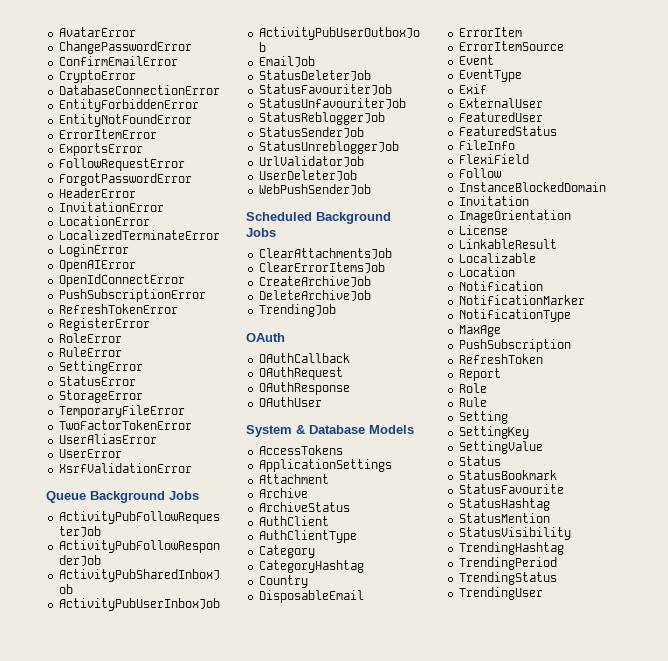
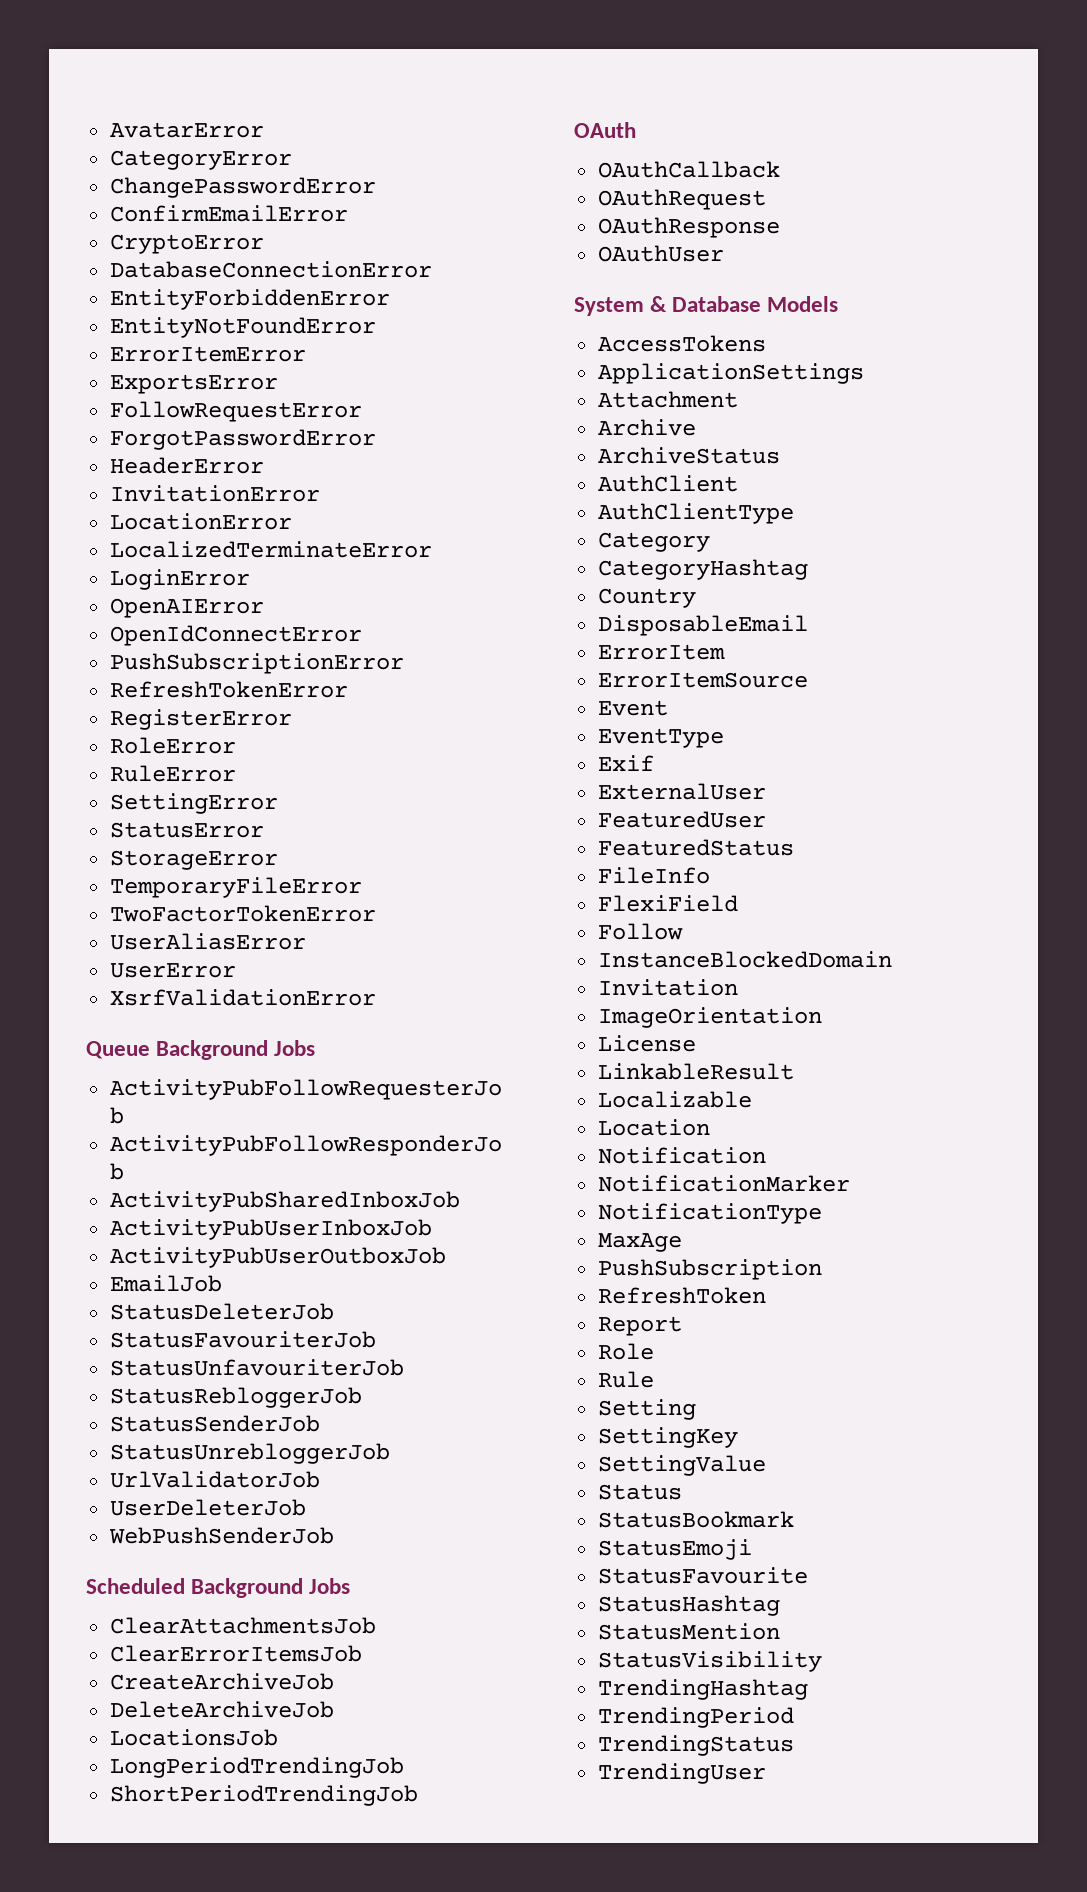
+ CategoryError
- TrendingJob
+ LocationsJob
+ LongPeriodTrendingJob
+ ShortPeriodTrendingJob
+ StatusEmoji

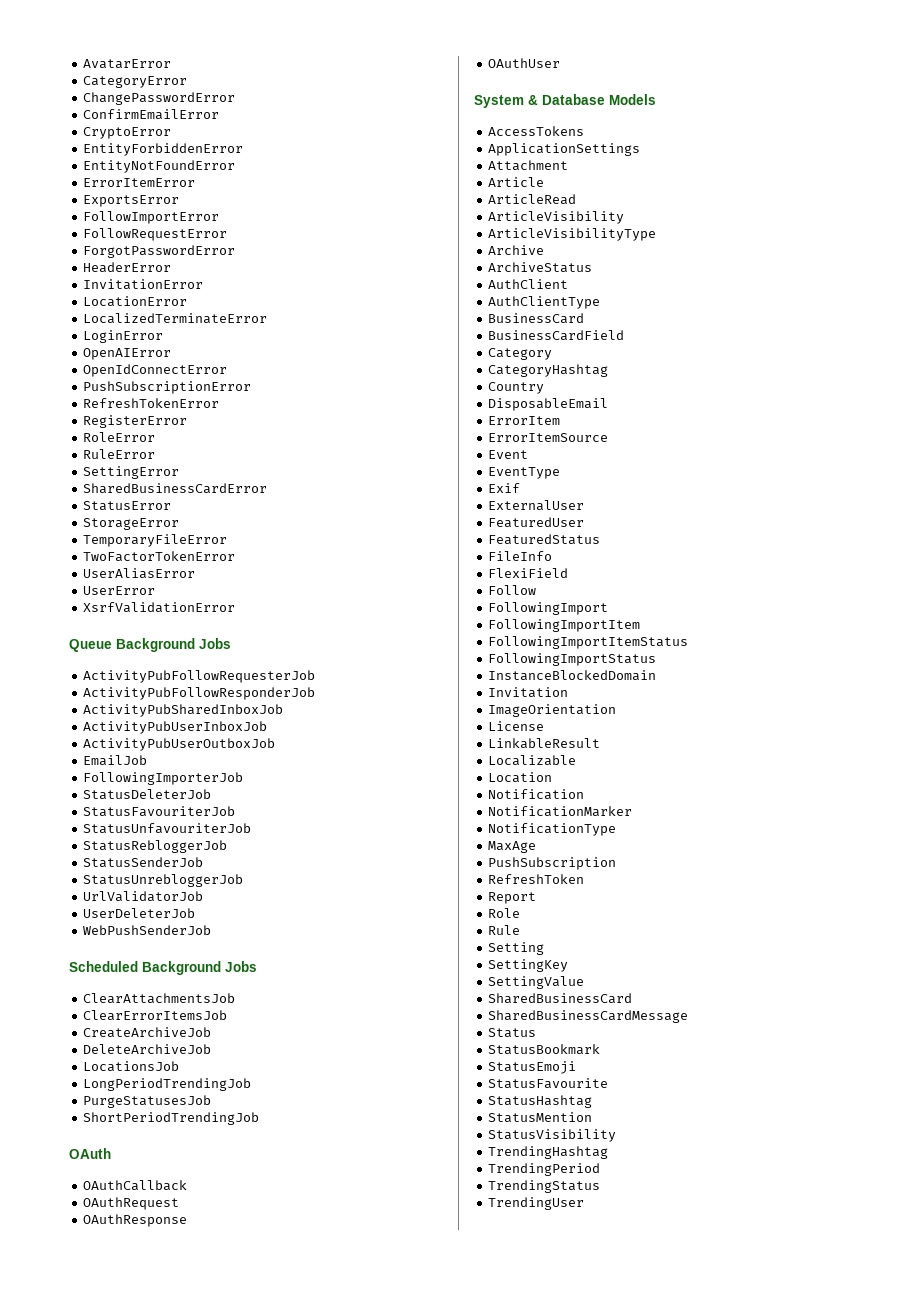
- DatabaseConnectionError
+ FollowImportError
+ SharedBusinessCardError
+ FollowingImporterJob
+ PurgeStatusesJob
+ Article
+ ArticleRead
+ ArticleVisibility
+ ArticleVisibilityType
+ BusinessCard
+ BusinessCardField
+ FollowingImport
+ FollowingImportItem
+ FollowingImportItemStatus
+ FollowingImportStatus
+ SharedBusinessCard
+ SharedBusinessCardMessage

